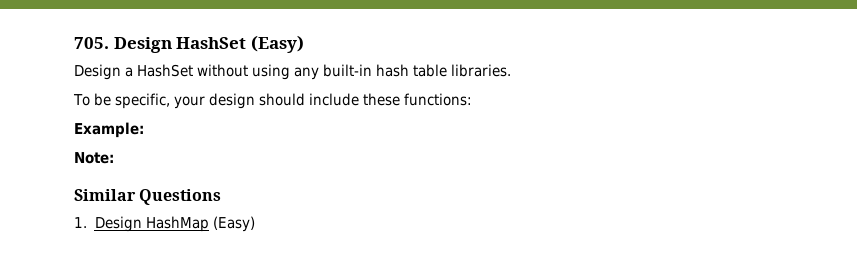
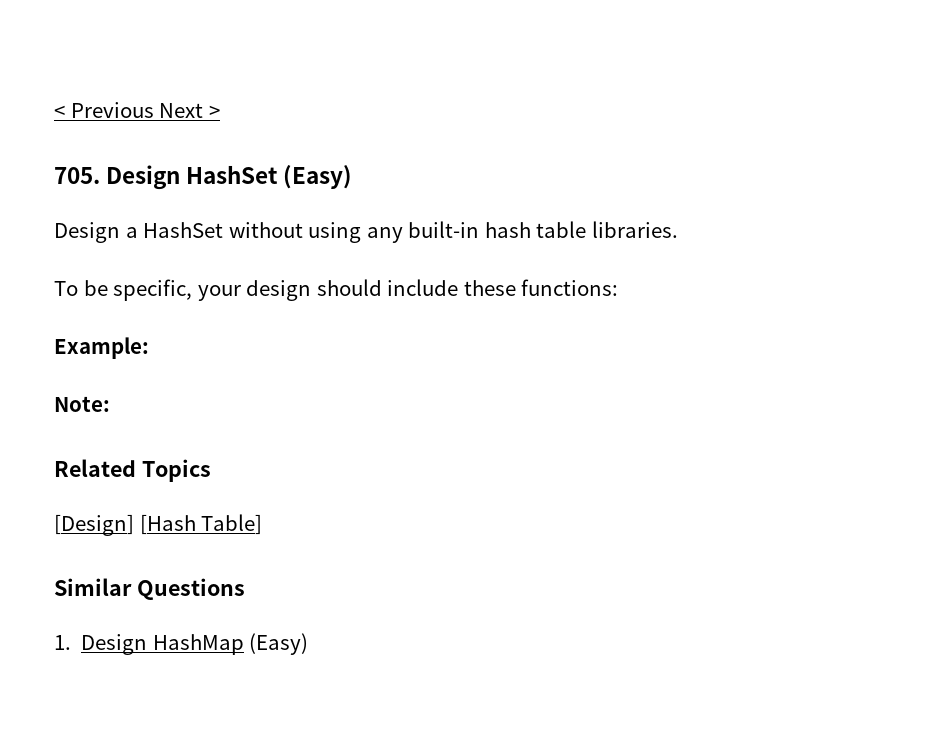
+ < Previous Next >
+ Related Topics
+ [Design] [Hash Table]

